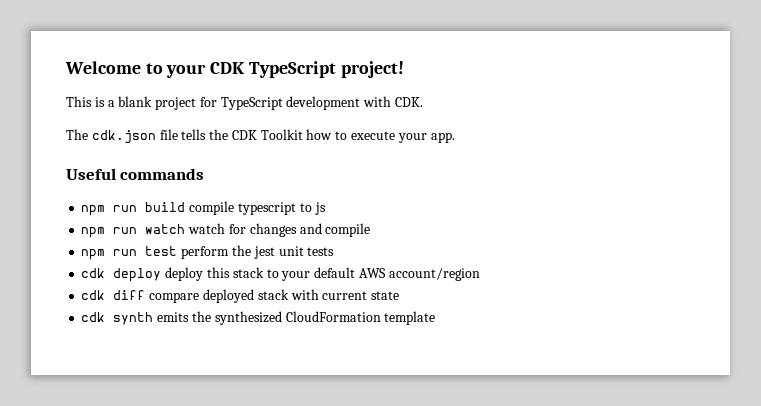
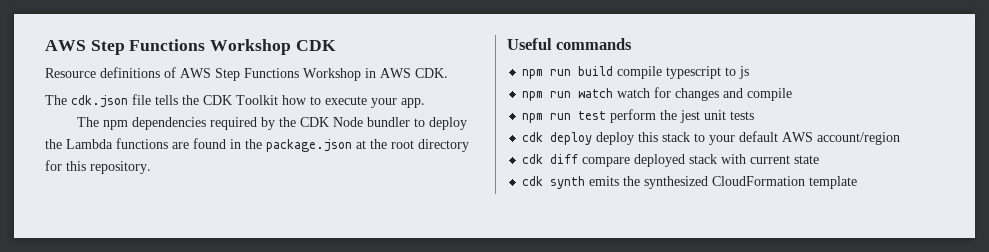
- Welcome to your CDK TypeScript project!
- This is a blank project for TypeScript development with CDK.
+ AWS Step Functions Workshop CDK
+ Resource definitions of AWS Step Functions Workshop in AWS CDK.
+ The npm dependencies required by the CDK Node bundler to deploy the Lambda functions are found in the package.json at the root directory for this repository.

